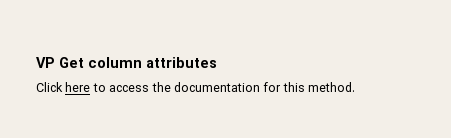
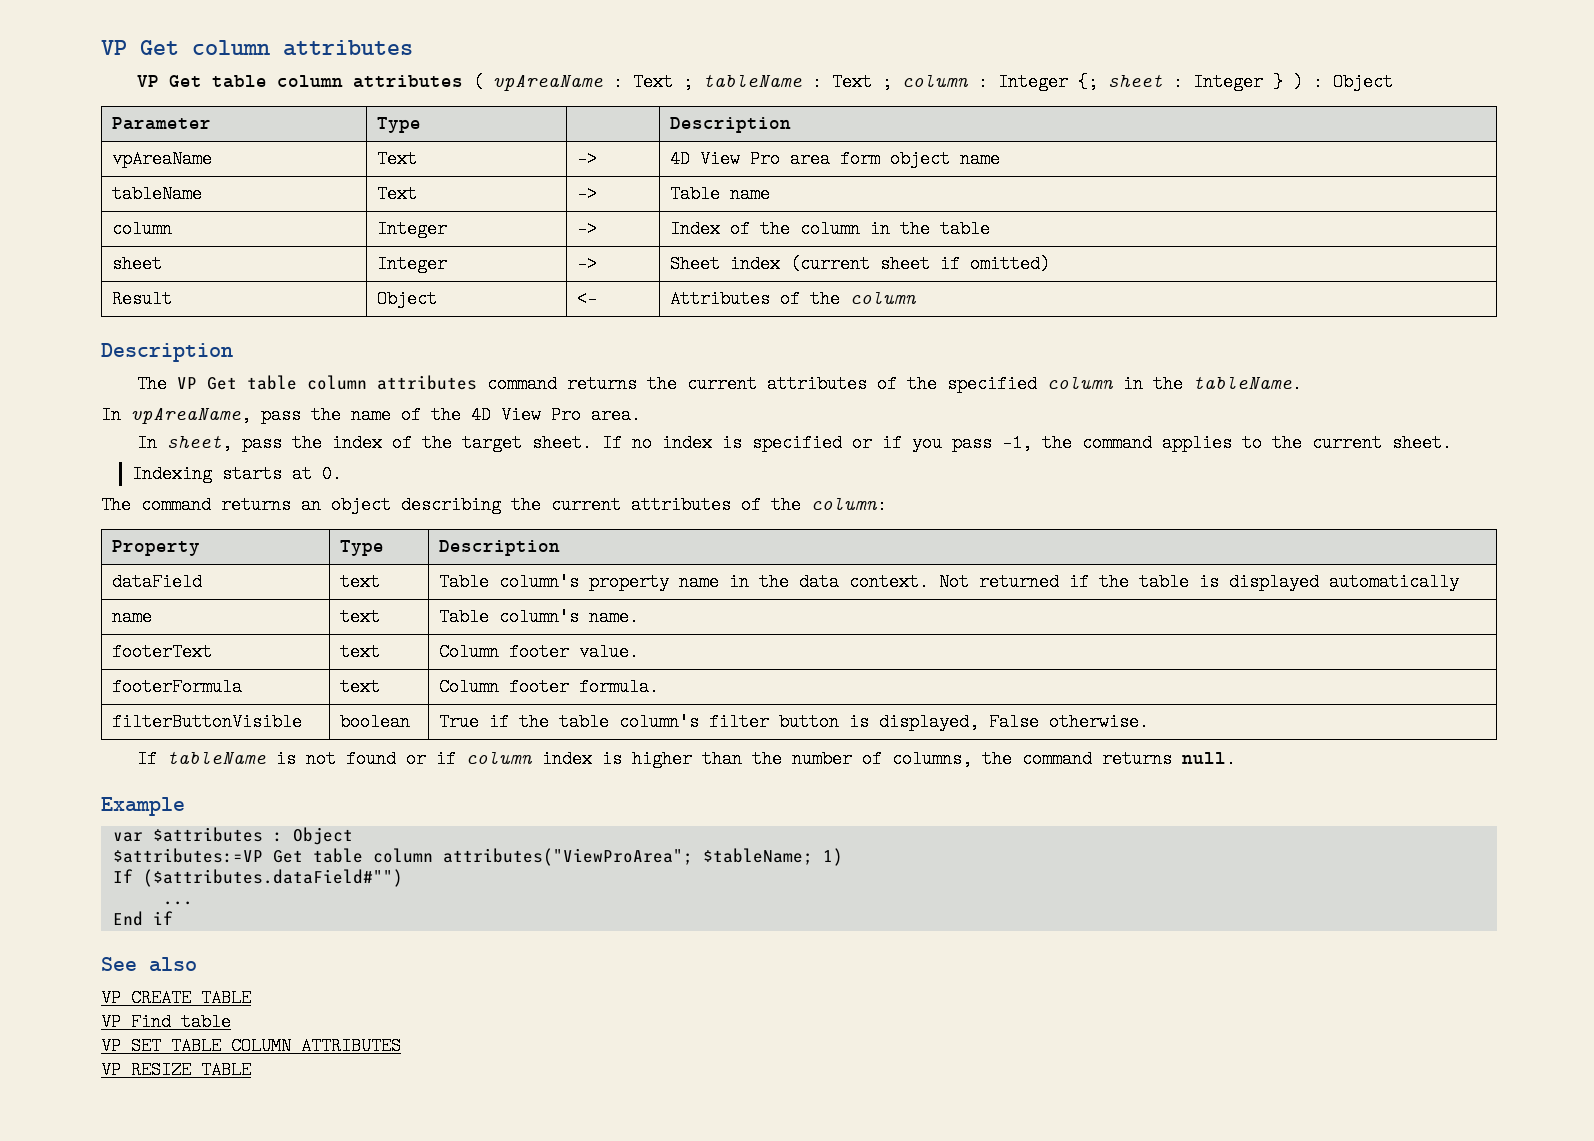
- Click here to access the documentation for this method.
+ VP Get table column attributes ( vpAreaName : Text ; tableName : Text ; column : Integer {; sheet : Integer } ) : Object
+ Parameter | Type | | Description
+ vpAreaName | Text | -> | 4D View Pro area form object name
+ tableName | Text | -> | Table name
+ column | Integer | -> | Index of the column in the table
+ sheet | Integer | -> | Sheet index (current sheet if omitted)
+ Result | Object | <- | Attributes of the column
+ Description
+ The VP Get table column attributes command returns the current attributes of the specified column in the tableName.
+ In vpAreaName, pass the name of the 4D View Pro area.
+ In sheet, pass the index of the target sheet. If no index is specified or if you pass -1, the command applies to the current sheet.
+ Indexing starts at 0.
+ The command returns an object describing the current attributes of the column:
+ Property | Type | Description
+ dataField | text | Table column's property name in the data context. Not returned if the table is displayed automatically
+ name | text | Table column's name.
+ footerText | text | Column footer value.
+ footerFormula | text | Column footer formula.
+ filterButtonVisible | boolean | True if the table column's filter button is displayed, False otherwise.
+ If tableName is not found or if column index is higher than the number of columns, the command returns null.
+ Example
+ var $attributes : Object
+ $attributes:=VP Get table column attributes("ViewProArea"; $tableName; 1)
+ If ($attributes.dataField#"")
+ ...
+ End if
+ See also
+ VP CREATE TABLE
+ VP Find table
+ VP SET TABLE COLUMN ATTRIBUTES
+ VP RESIZE TABLE

